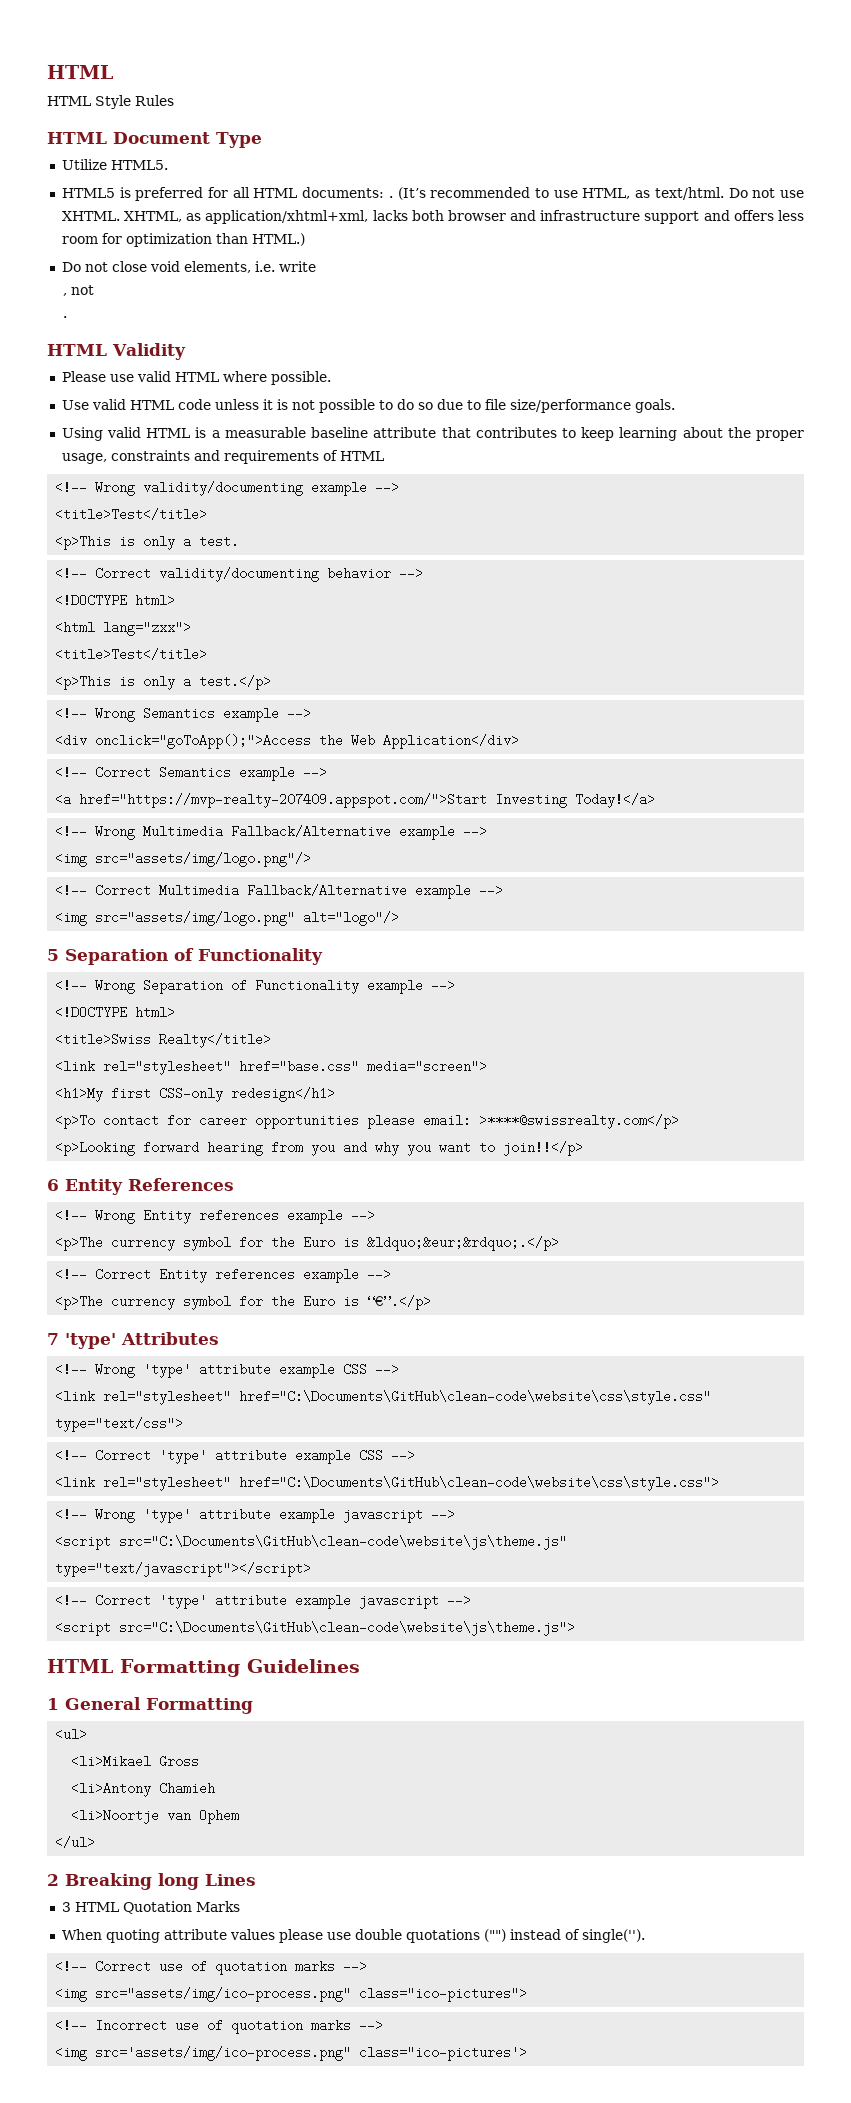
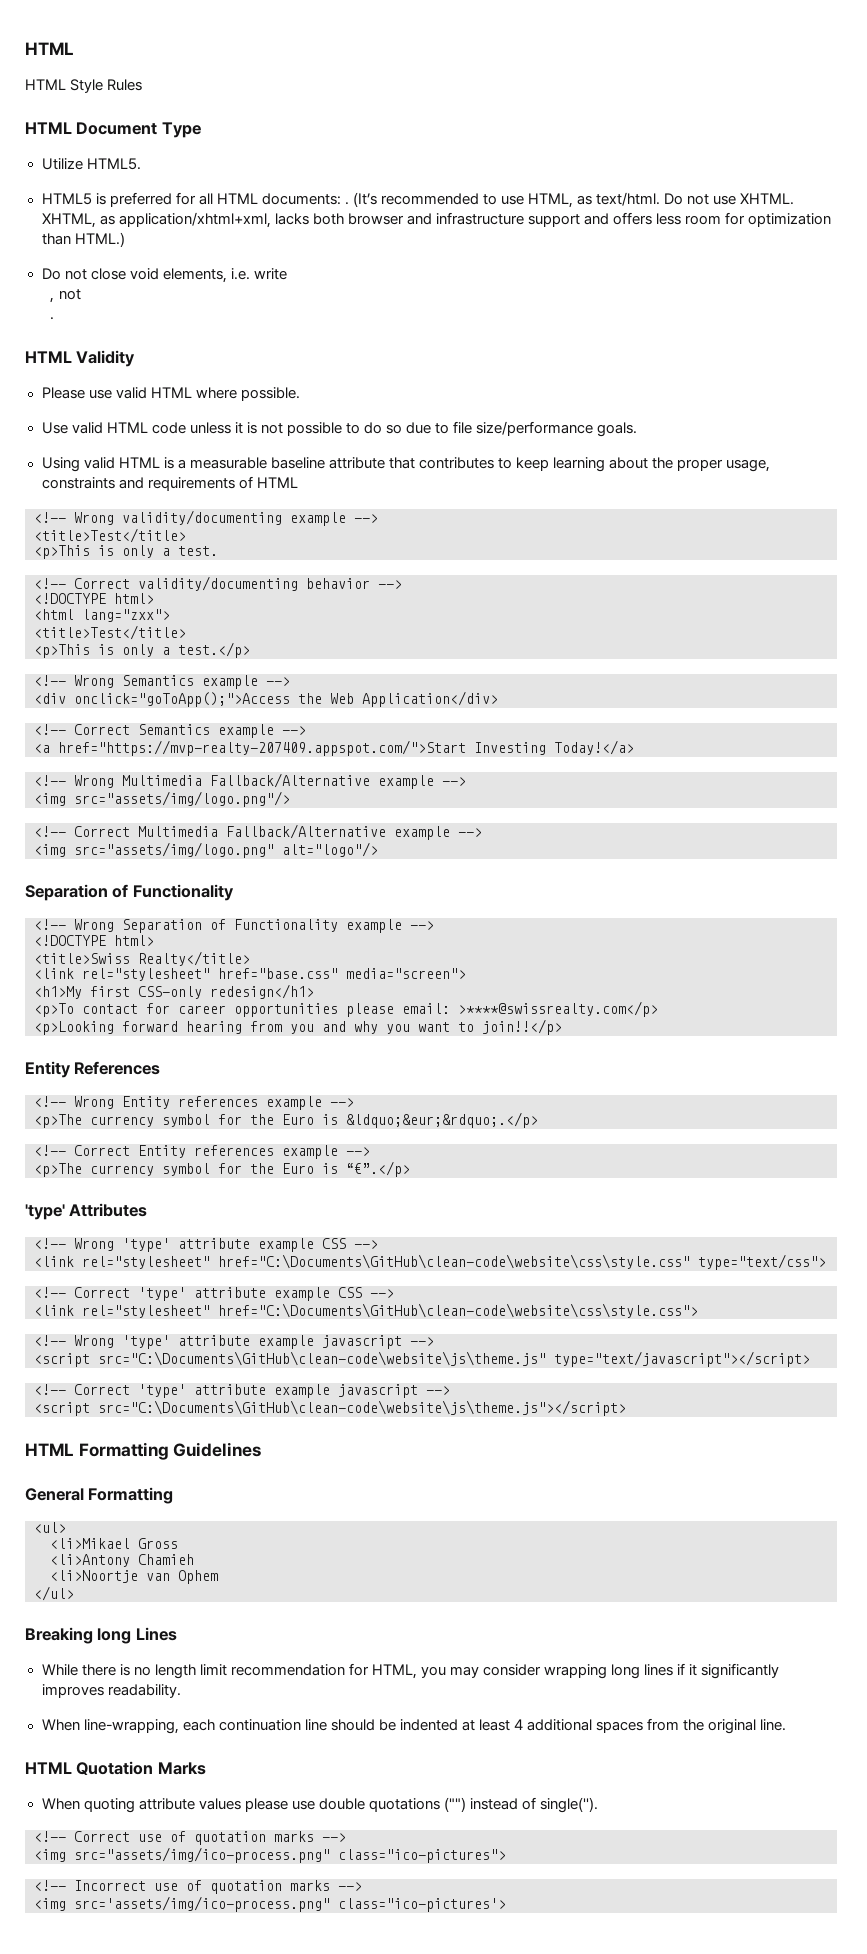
  <img src="assets/img/logo.png" alt="logo"/>
- 5 Separation of Functionality
+ Separation of Functionality
- 6 Entity References
+ Entity References
- 7 'type' Attributes
+ 'type' Attributes
- <script src="C:\Documents\GitHub\clean-code\website\js\theme.js">
+ <script src="C:\Documents\GitHub\clean-code\website\js\theme.js"></script>
- 1 General Formatting
+ General Formatting
- 2 Breaking long Lines
+ Breaking long Lines
- 3 HTML Quotation Marks
+ While there is no length limit recommendation for HTML, you may consider wrapping long lines if it significantly improves readability.
+ When line-wrapping, each continuation line should be indented at least 4 additional spaces from the original line.
+ HTML Quotation Marks

